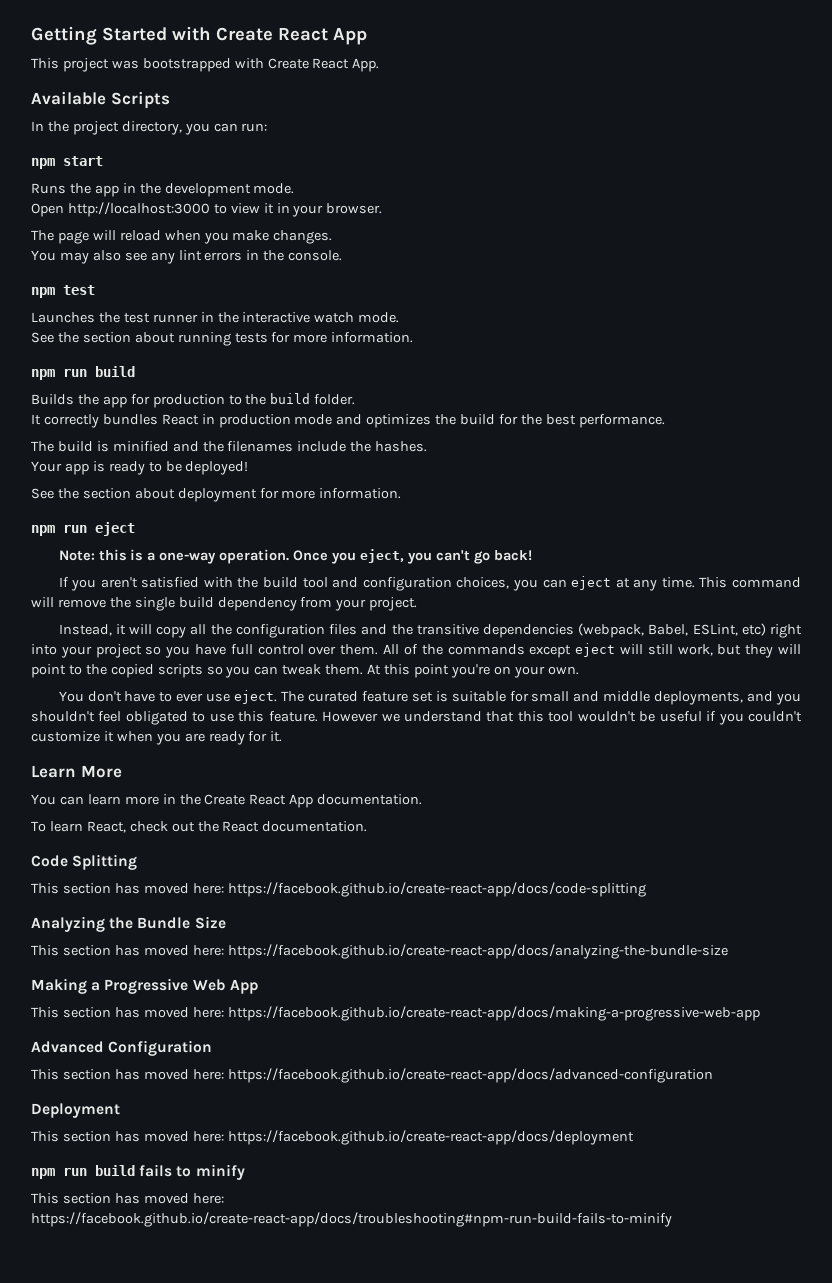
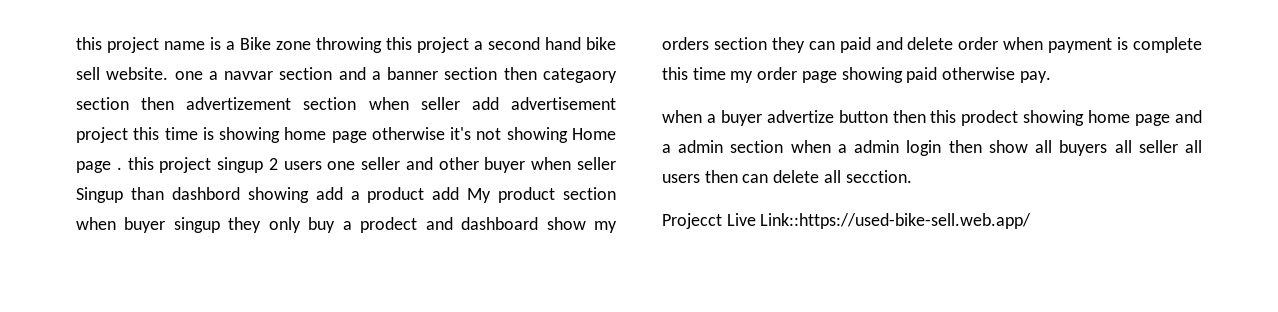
- Getting Started with Create React App
- This project was bootstrapped with Create React App.
- Available Scripts
- In the project directory, you can run:
- npm start
- Runs the app in the development mode.
- Open http://localhost:3000 to view it in your browser.
- The page will reload when you make changes.
- You may also see any lint errors in the console.
- npm test
- Launches the test runner in the interactive watch mode.
- See the section about running tests for more information.
- npm run build
- Builds the app for production to the build folder.
- It correctly bundles React in production mode and optimizes the build for the best performance.
- The build is minified and the filenames include the hashes.
- Your app is ready to be deployed!
- See the section about deployment for more information.
- npm run eject
- Note: this is a one-way operation. Once you eject, you can't go back!
- If you aren't satisfied with the build tool and configuration choices, you can eject at any time. This command will remove the single build dependency from your project.
- Instead, it will copy all the configuration files and the transitive dependencies (webpack, Babel, ESLint, etc) right into your project so you have full control over them. All of the commands except eject will still work, but they will point to the copied scripts so you can tweak them. At this point you're on your own.
- You don't have to ever use eject. The curated feature set is suitable for small and middle deployments, and you shouldn't feel obligated to use this feature. However we understand that this tool wouldn't be useful if you couldn't customize it when you are ready for it.
- Learn More
- You can learn more in the Create React App documentation.
- To learn React, check out the React documentation.
- Code Splitting
- This section has moved here: https://facebook.github.io/create-react-app/docs/code-splitting
- Analyzing the Bundle Size
- This section has moved here: https://facebook.github.io/create-react-app/docs/analyzing-the-bundle-size
- Making a Progressive Web App
- This section has moved here: https://facebook.github.io/create-react-app/docs/making-a-progressive-web-app
- Advanced Configuration
- This section has moved here: https://facebook.github.io/create-react-app/docs/advanced-configuration
- Deployment
- This section has moved here: https://facebook.github.io/create-react-app/docs/deployment
- npm run build fails to minify
- This section has moved here: https://facebook.github.io/create-react-app/docs/troubleshooting#npm-run-build-fails-to-minify
+ this project name is a Bike zone throwing this project a second hand bike sell website. one a navvar section and a banner section then categaory section then advertizement section when seller add advertisement project this time is showing home page otherwise it's not showing Home page . this project singup 2 users one seller and other buyer when seller Singup than dashbord showing add a product add My product section when buyer singup they only buy a prodect and dashboard show my orders section they can paid and delete order when payment is complete this time my order page showing paid otherwise pay.
+ when a buyer advertize button then this prodect showing home page and a admin section when a admin login then show all buyers all seller all users then can delete all secction.
+ Projecct Live Link::https://used-bike-sell.web.app/

